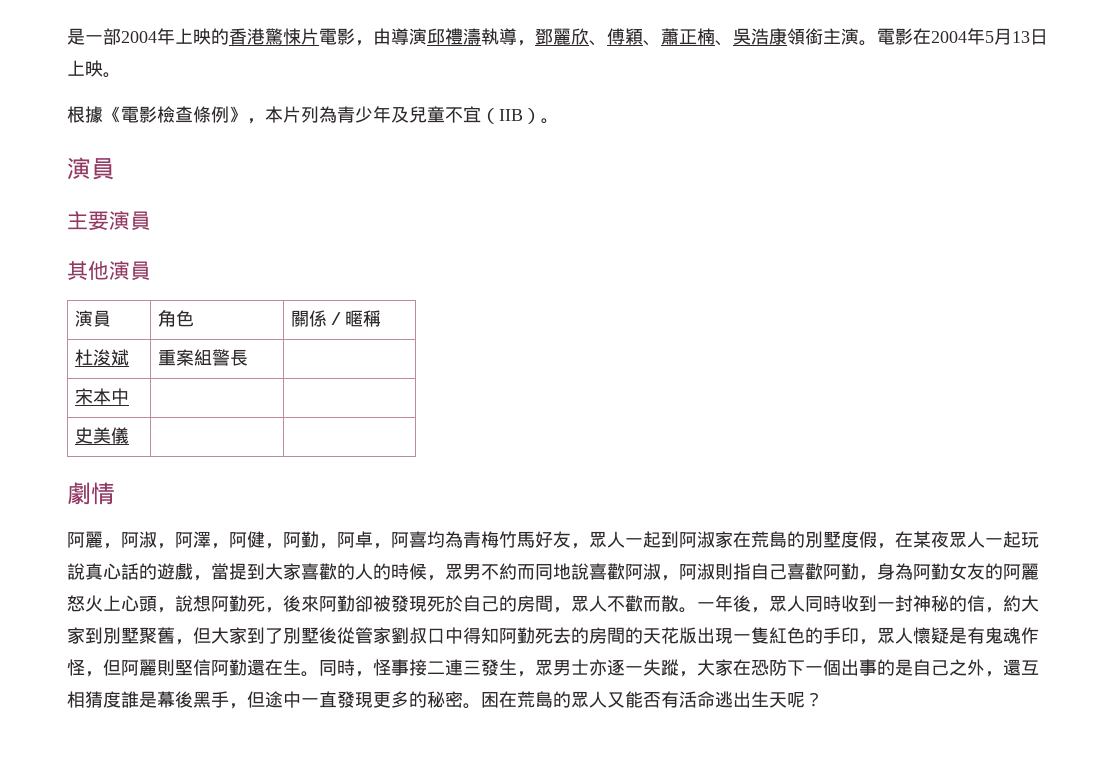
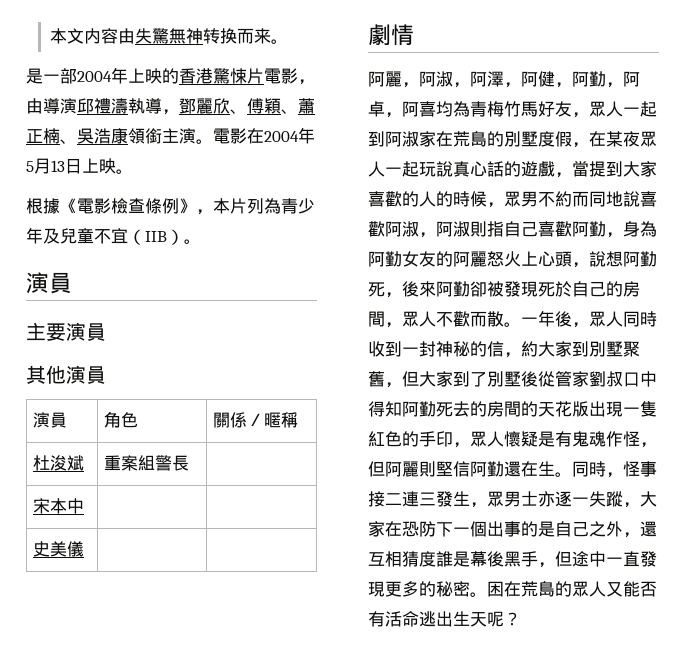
+ 本文内容由失驚無神转换而来。

